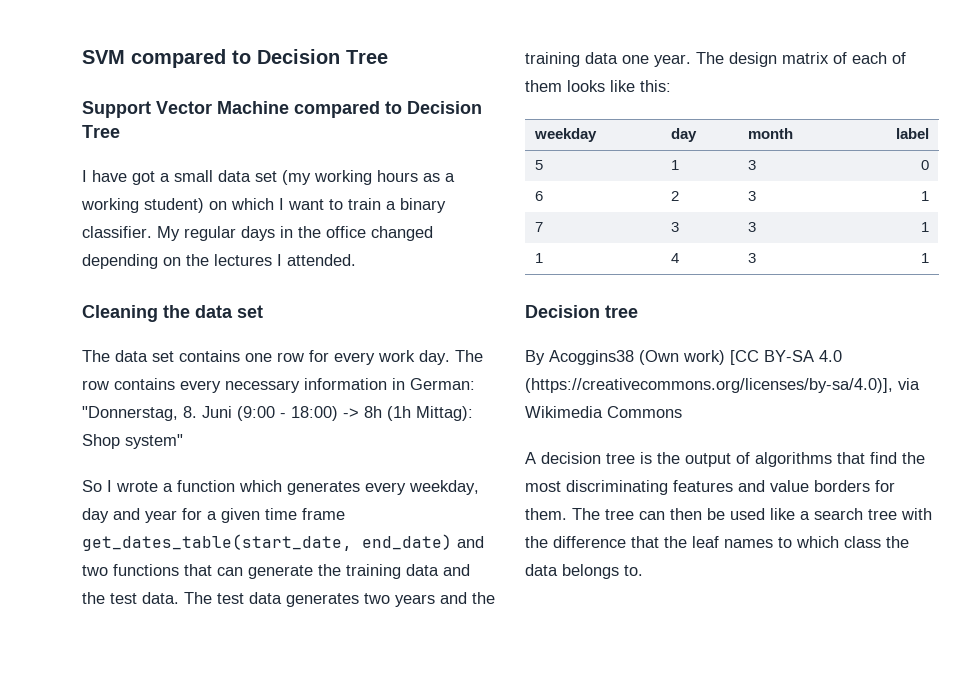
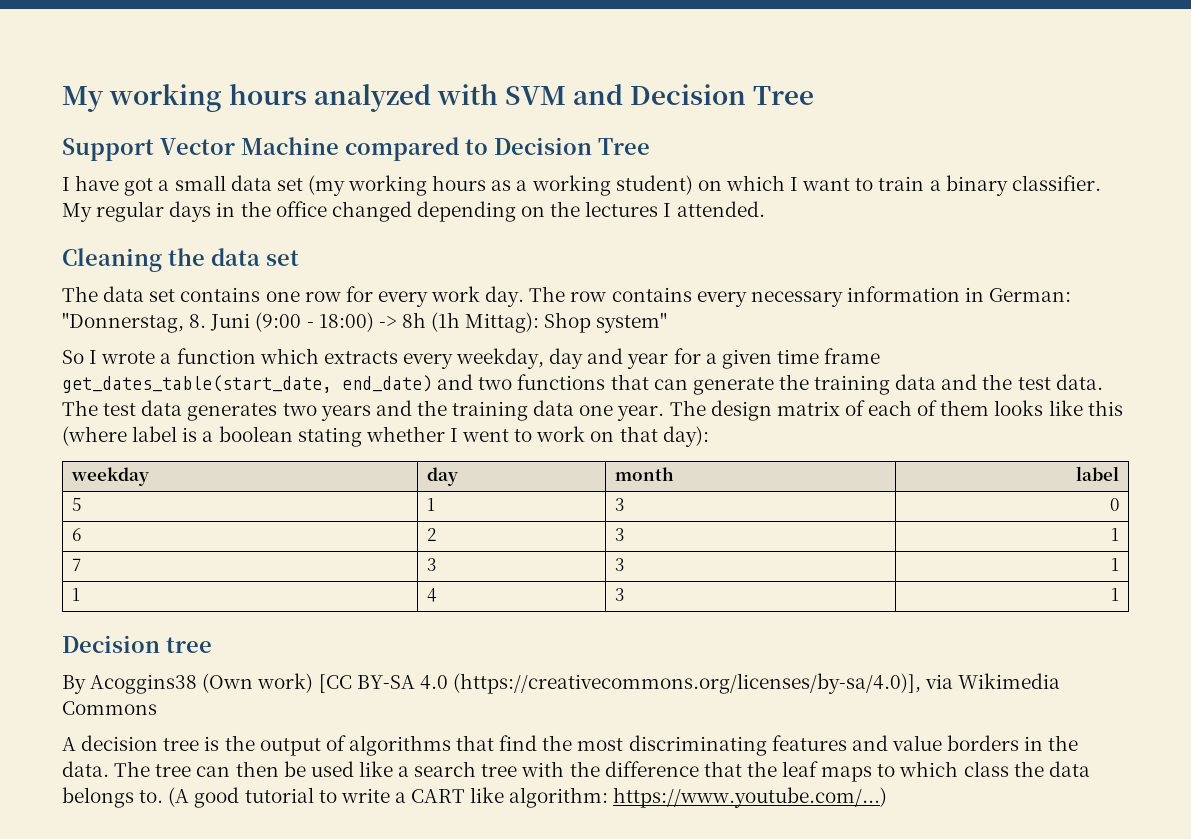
- SVM compared to Decision Tree
+ My working hours analyzed with SVM and Decision Tree
- So I wrote a function which generates every weekday, day and year for a given time frame get_dates_table(start_date, end_date) and two functions that can generate the training data and the test data.
+ So I wrote a function which extracts every weekday, day and year for a given time frame get_dates_table(start_date, end_date) and two functions that can generate the training data and the test data.
- The design matrix of each of them looks like this:
+ The design matrix of each of them looks like this (where label is a boolean stating whether I went to work on that day):
- A decision tree is the output of algorithms that find the most discriminating features and value borders for them.
+ A decision tree is the output of algorithms that find the most discriminating features and value borders in the data.
- The tree can then be used like a search tree with the difference that the leaf names to which class the data belongs to.
+ The tree can then be used like a search tree with the difference that the leaf maps to which class the data belongs to.
+ (A good tutorial to write a CART like algorithm: https://www.youtube.com/...)

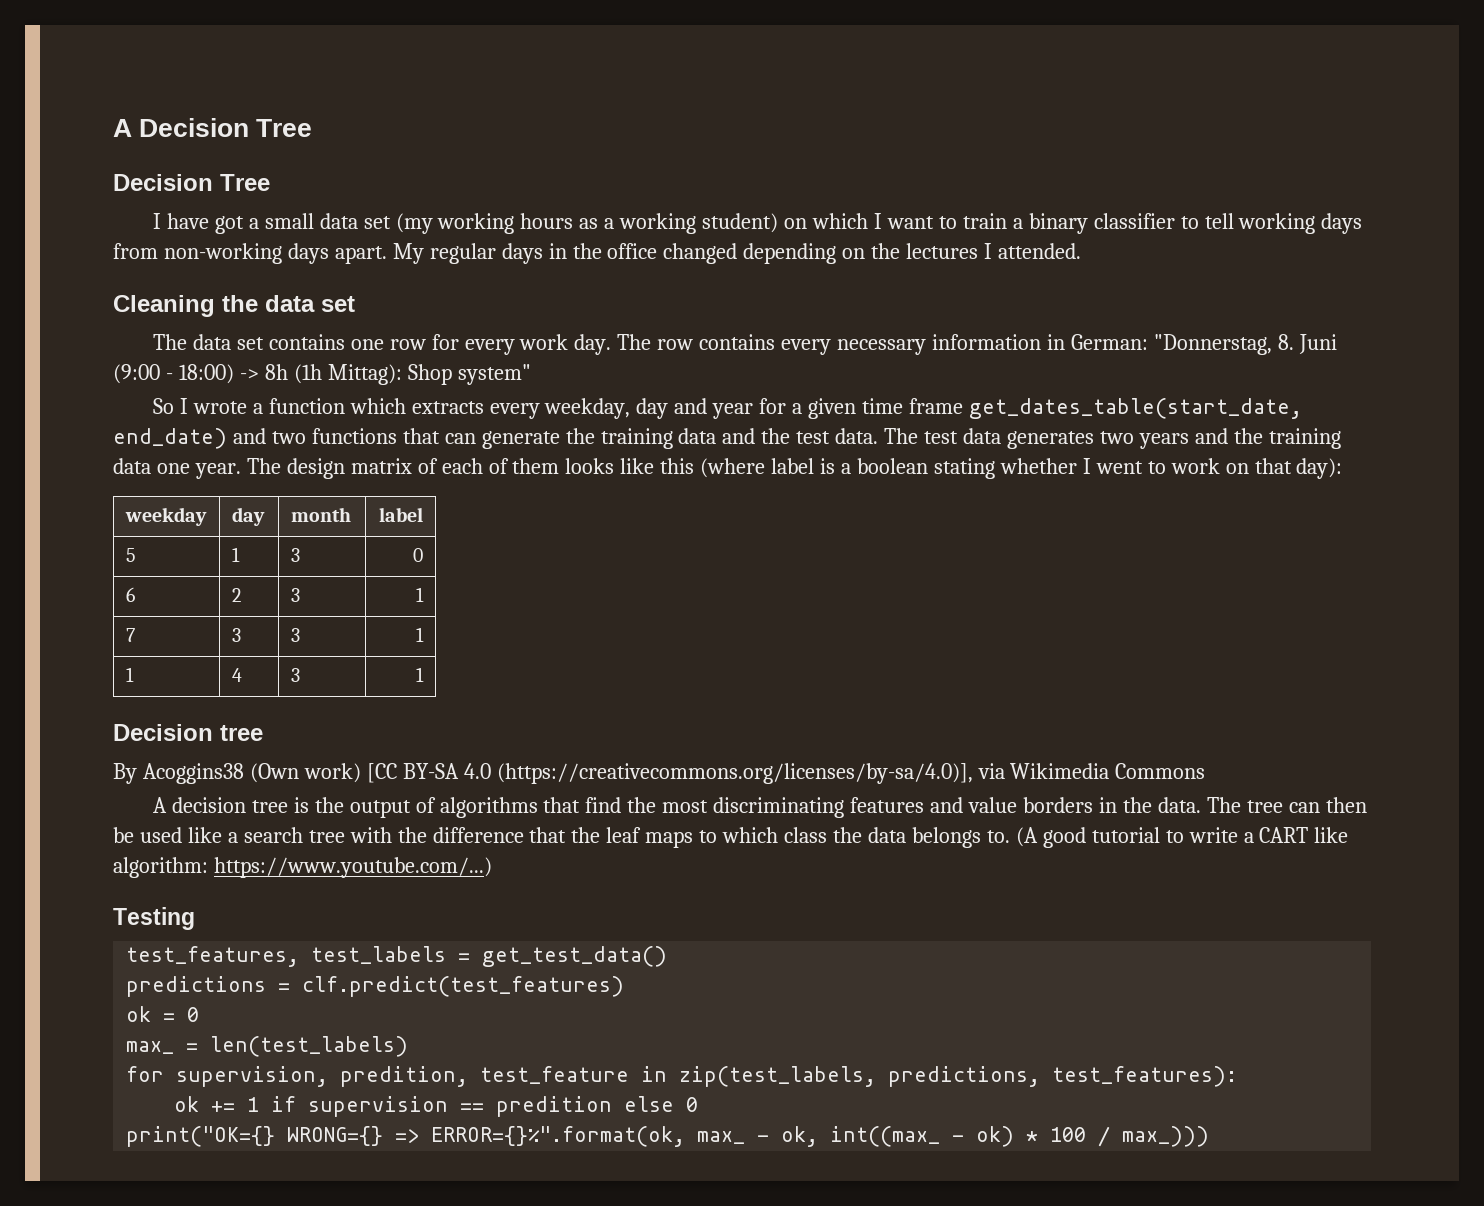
- My working hours analyzed with SVM and Decision Tree
- Support Vector Machine compared to Decision Tree
+ A Decision Tree
+ Decision Tree
- I have got a small data set (my working hours as a working student) on which I want to train a binary classifier.
+ I have got a small data set (my working hours as a working student) on which I want to train a binary classifier to tell working days from non-working days apart.
+ Testing
+ test_features, test_labels = get_test_data()
+ predictions = clf.predict(test_features)
+ ok = 0
+ max_ = len(test_labels)
+ for supervision, predition, test_feature in zip(test_labels, predictions, test_features):
+ ok += 1 if supervision == predition else 0
+ print("OK={} WRONG={} => ERROR={}%".format(ok, max_ - ok, int((max_ - ok) * 100 / max_)))

